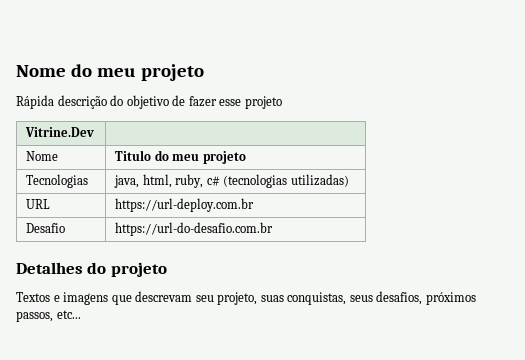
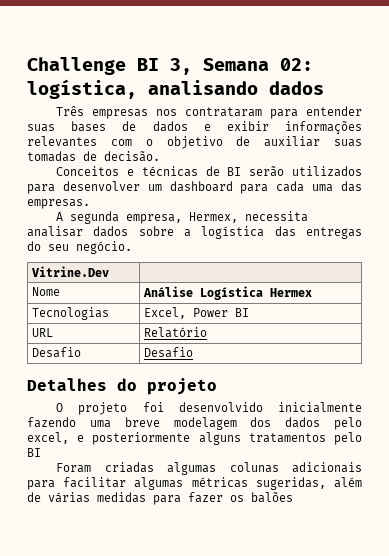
- Nome do meu projeto
- Rápida descrição do objetivo de fazer esse projeto
+ Challenge BI 3, Semana 02: logística, analisando dados
+ Três empresas nos contrataram para entender suas bases de dados e exibir informações relevantes com o objetivo de auxiliar suas tomadas de decisão.
+ Conceitos e técnicas de BI serão utilizados para desenvolver um dashboard para cada uma das empresas.
+ A segunda empresa, Hermex, necessita analisar dados sobre a logística das entregas do seu negócio.
  Vitrine.Dev |
- Nome | Titulo do meu projeto
- Tecnologias | java, html, ruby, c# (tecnologias utilizadas)
+ Nome | Análise Logística Hermex
+ Tecnologias | Excel, Power BI
- URL | https://url-deploy.com.br
+ URL | Relatório
- Desafio | https://url-do-desafio.com.br
+ Desafio | Desafio
- Textos e imagens que descrevam seu projeto, suas conquistas, seus desafios, próximos passos, etc...
+ O projeto foi desenvolvido inicialmente fazendo uma breve modelagem dos dados pelo excel, e posteriormente alguns tratamentos pelo BI
+ Foram criadas algumas colunas adicionais para facilitar algumas métricas sugeridas, além de várias medidas para fazer os balões

